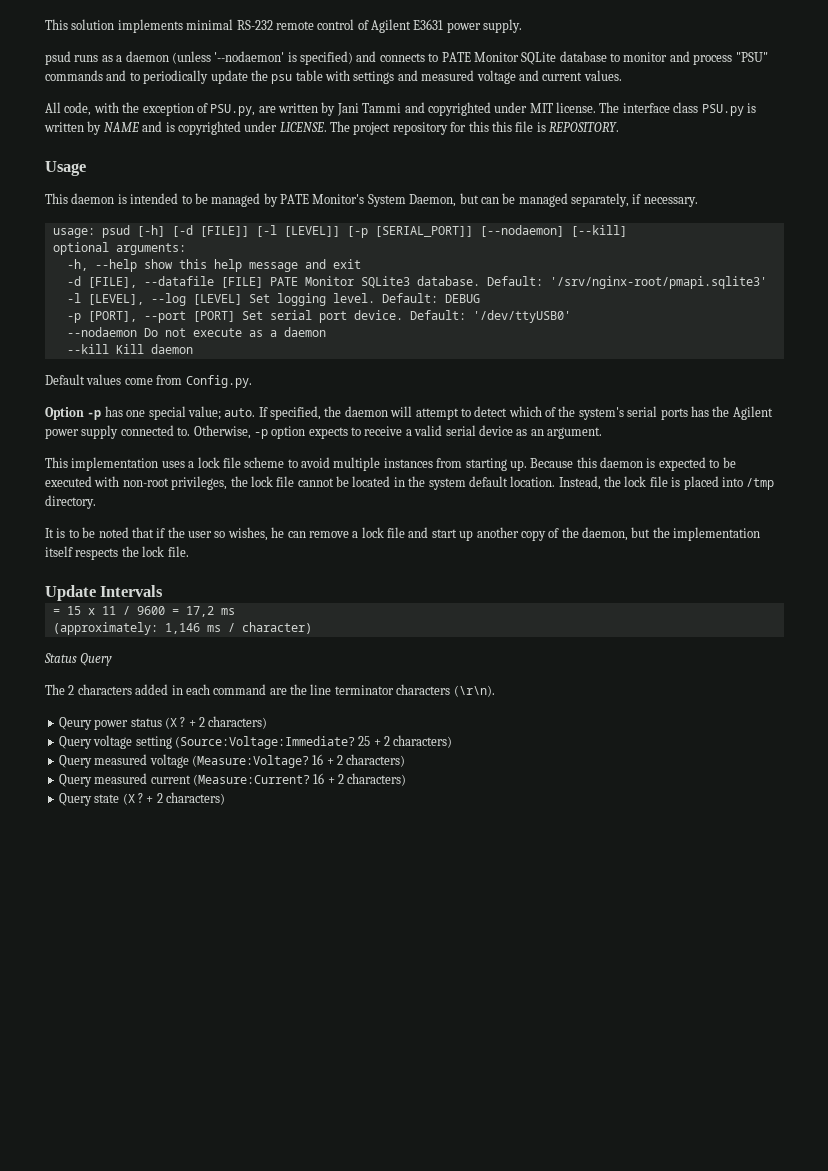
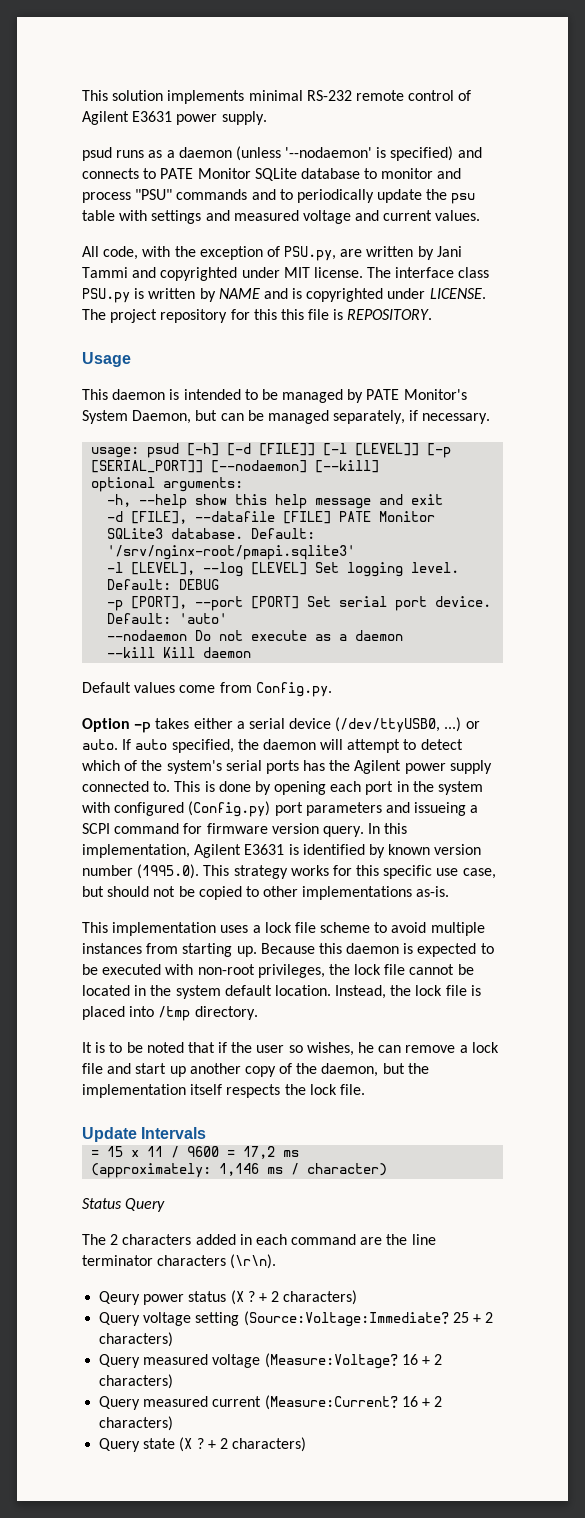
- Default: '/dev/ttyUSB0'
+ Default: 'auto'
- Option -p has one special value; auto.
+ Option -p takes either a serial device (/dev/ttyUSB0, ...) or auto.
- If specified, the daemon will attempt to detect which of the system's serial ports has the Agilent power supply connected to.
+ If auto specified, the daemon will attempt to detect which of the system's serial ports has the Agilent power supply connected to.
- Otherwise, -p option expects to receive a valid serial device as an argument.
+ This is done by opening each port in the system with configured (Config.py) port parameters and issueing a SCPI command for firmware version query. In this implementation, Agilent E3631 is identified by known version number (1995.0). This strategy works for this specific use case, but should not be copied to other implementations as-is.

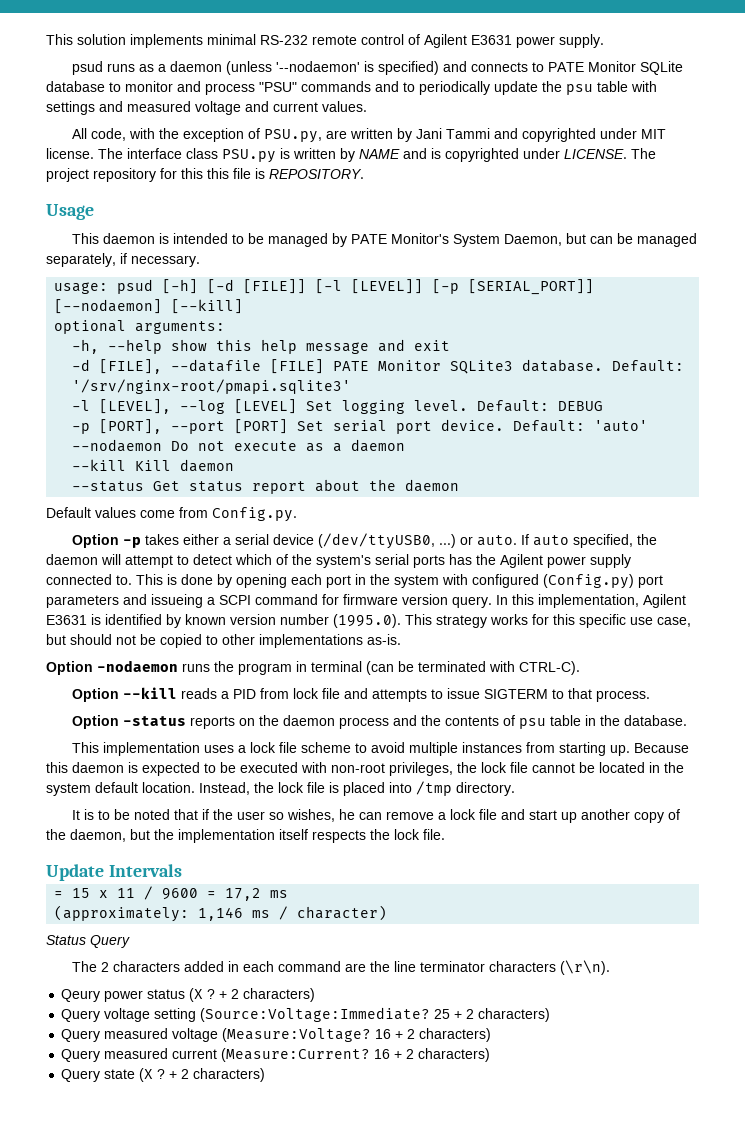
+ --status Get status report about the daemon
+ Option -nodaemon runs the program in terminal (can be terminated with CTRL-C).
+ Option --kill reads a PID from lock file and attempts to issue SIGTERM to that process.
+ Option -status reports on the daemon process and the contents of psu table in the database.

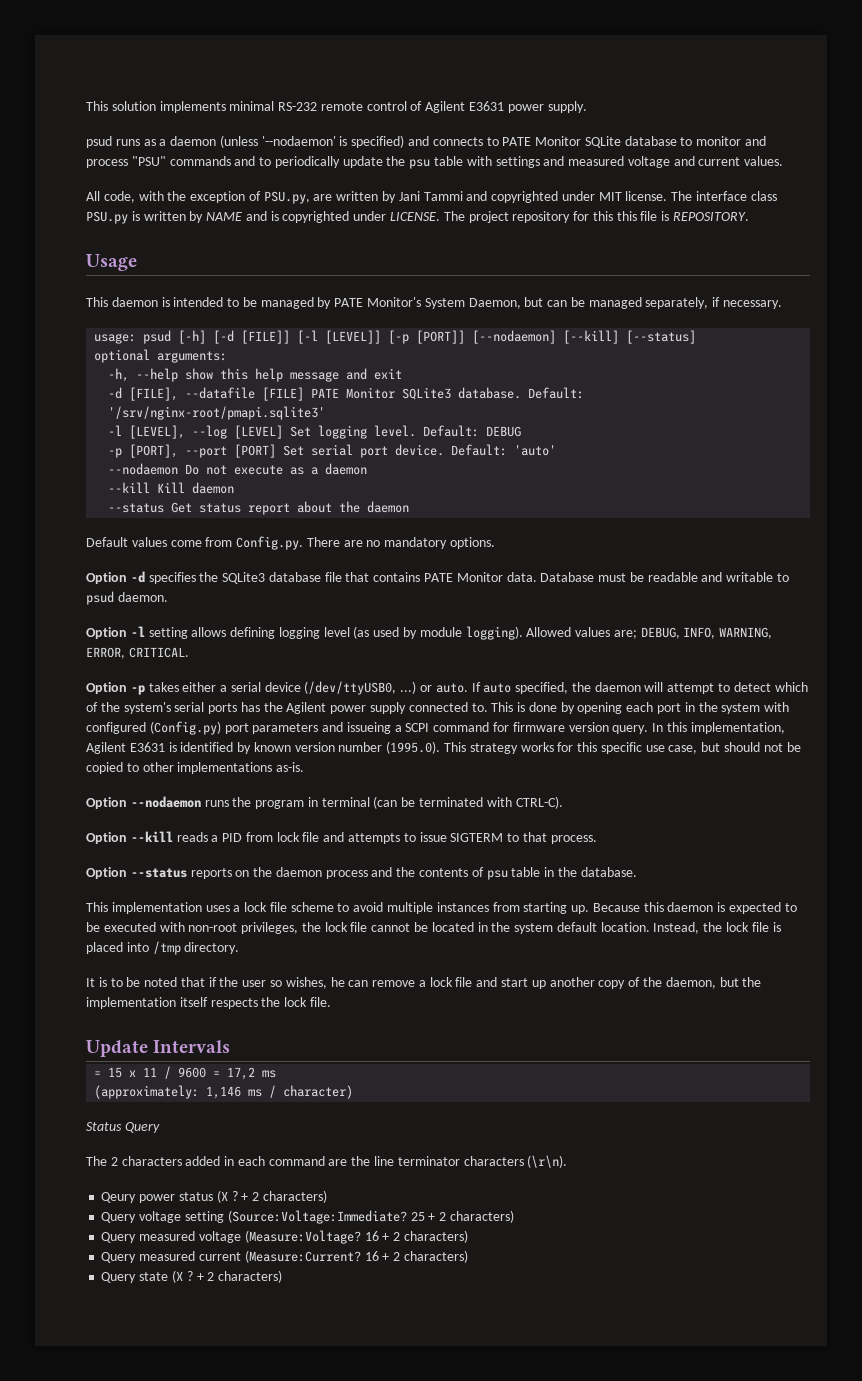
- usage: psud [-h] [-d [FILE]] [-l [LEVEL]] [-p [SERIAL_PORT]] [--nodaemon] [--kill]
+ usage: psud [-h] [-d [FILE]] [-l [LEVEL]] [-p [PORT]] [--nodaemon] [--kill] [--status]
- Default values come from Config.py.
+ Default values come from Config.py. There are no mandatory options.
+ Option -d specifies the SQLite3 database file that contains PATE Monitor data. Database must be readable and writable to psud daemon.
+ Option -l setting allows defining logging level (as used by module logging). Allowed values are; DEBUG, INFO, WARNING, ERROR, CRITICAL.
- Option -nodaemon runs the program in terminal (can be terminated with CTRL-C).
+ Option --nodaemon runs the program in terminal (can be terminated with CTRL-C).
- Option -status reports on the daemon process and the contents of psu table in the database.
+ Option --status reports on the daemon process and the contents of psu table in the database.

